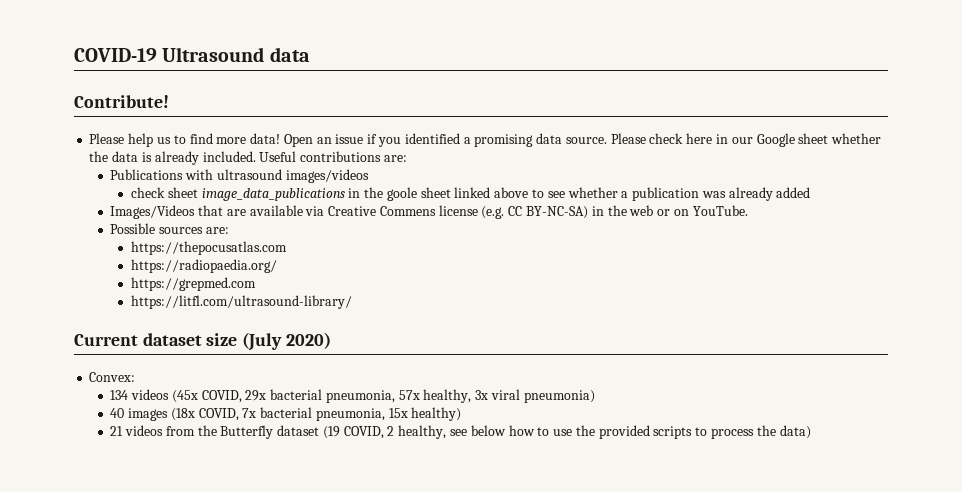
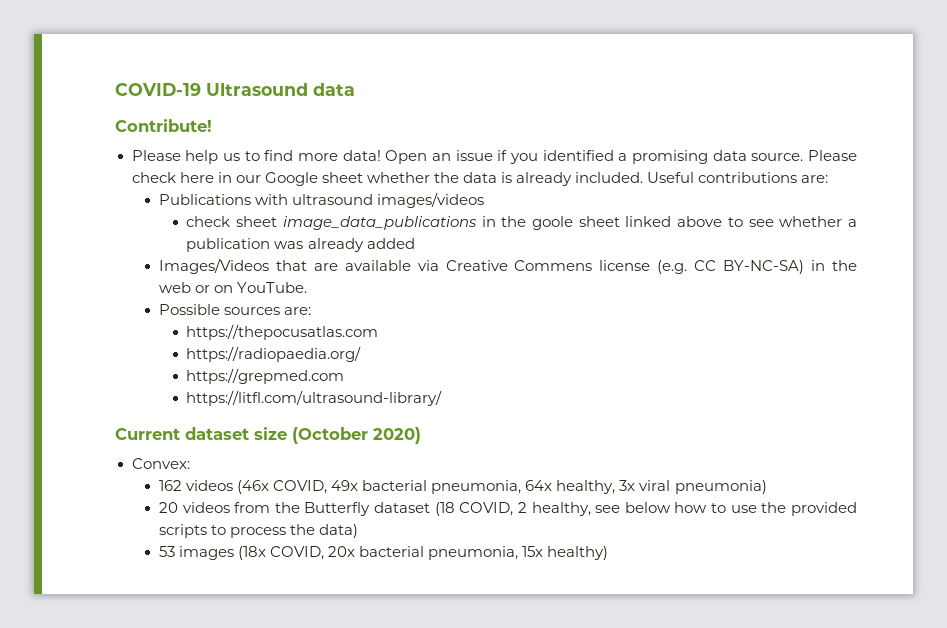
- Current dataset size (July 2020)
+ Current dataset size (October 2020)
- 134 videos (45x COVID, 29x bacterial pneumonia, 57x healthy, 3x viral pneumonia)
+ 162 videos (46x COVID, 49x bacterial pneumonia, 64x healthy, 3x viral pneumonia)
- 40 images (18x COVID, 7x bacterial pneumonia, 15x healthy)
- 21 videos from the Butterfly dataset (19 COVID, 2 healthy, see below how to use the provided scripts to process the data)
+ 20 videos from the Butterfly dataset (18 COVID, 2 healthy, see below how to use the provided scripts to process the data)
+ 53 images (18x COVID, 20x bacterial pneumonia, 15x healthy)

